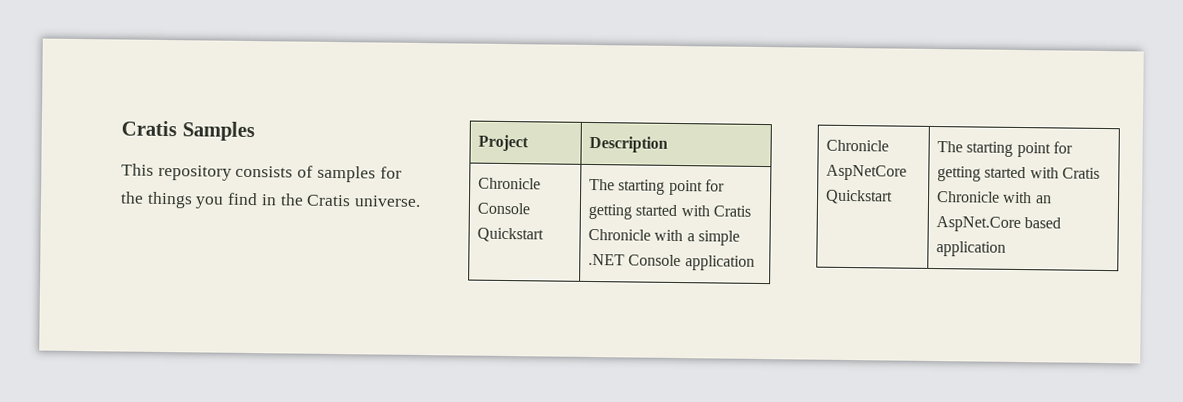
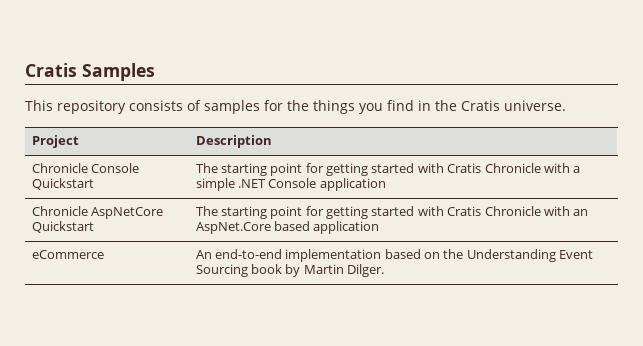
+ eCommerce | An end-to-end implementation based on the Understanding Event Sourcing book by Martin Dilger.

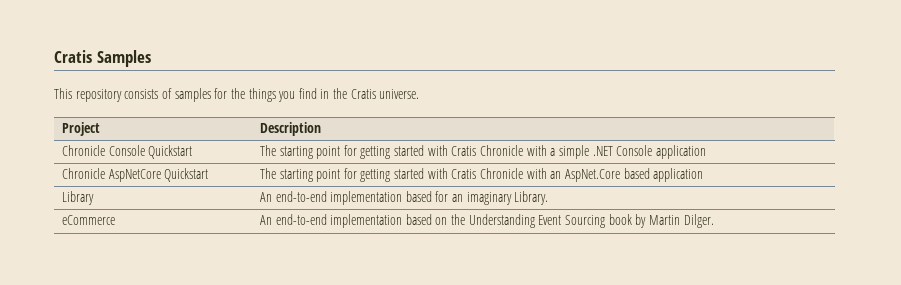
+ Library | An end-to-end implementation based for an imaginary Library.

